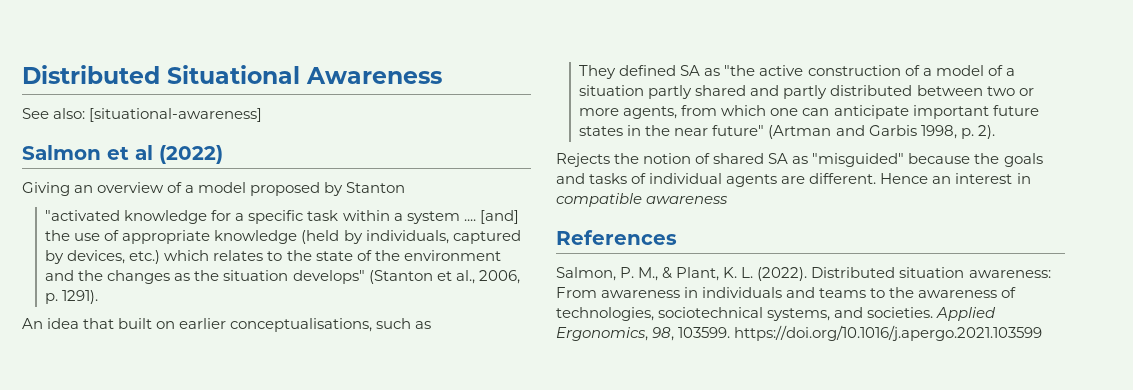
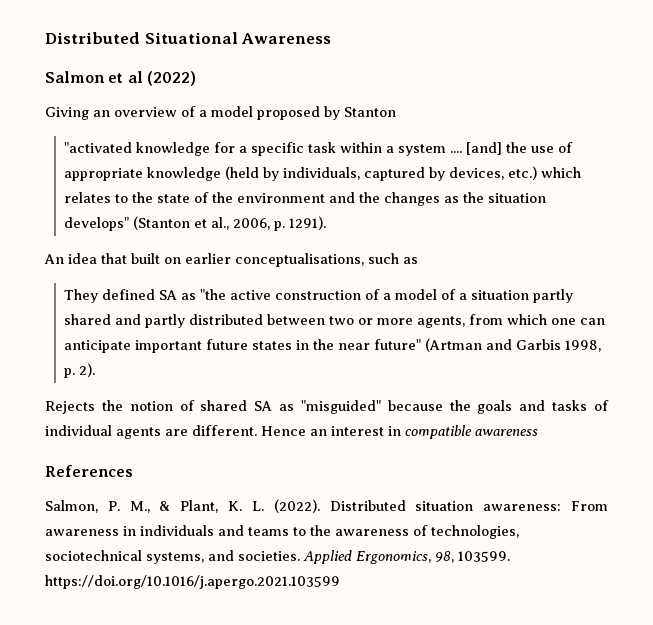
- See also: [situational-awareness]

